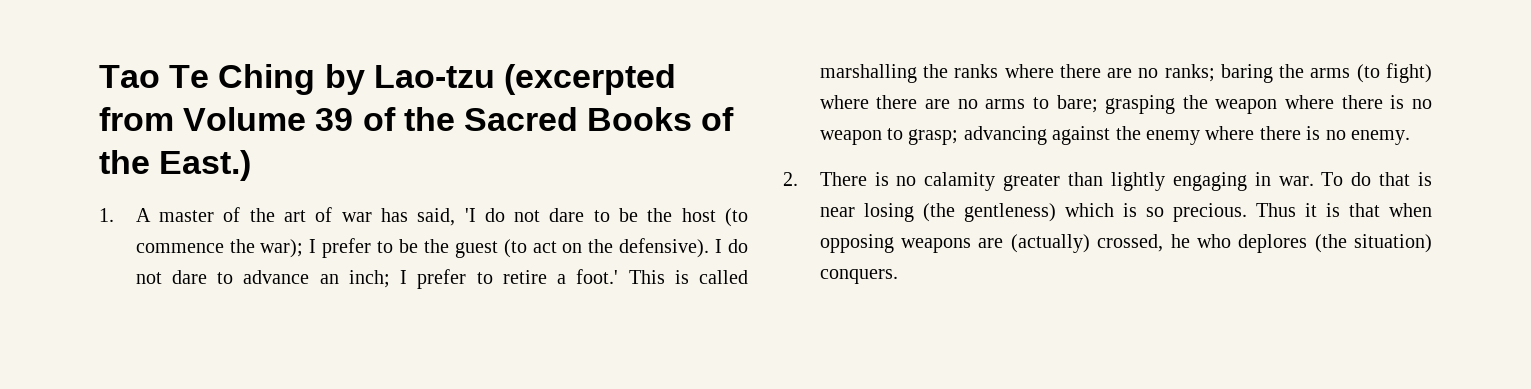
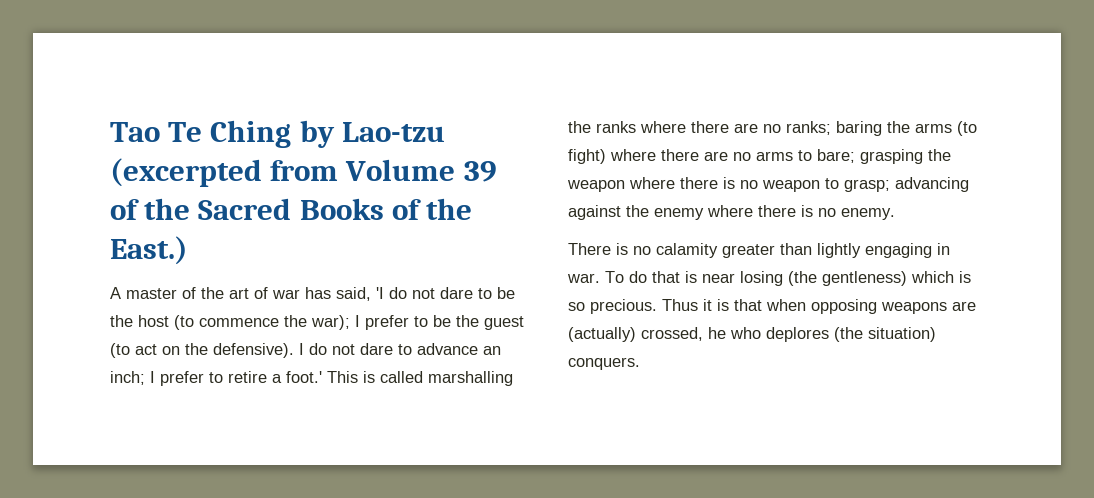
- 1. A master of the art of war has said, 'I do not dare to be the host (to commence the war); I prefer to be the guest (to act on the defensive).
+ A master of the art of war has said, 'I do not dare to be the host (to commence the war); I prefer to be the guest (to act on the defensive).
- 2. There is no calamity greater than lightly engaging in war.
+ There is no calamity greater than lightly engaging in war.

